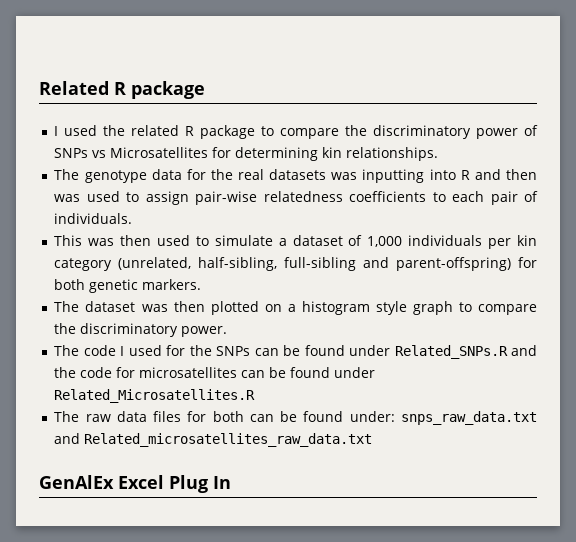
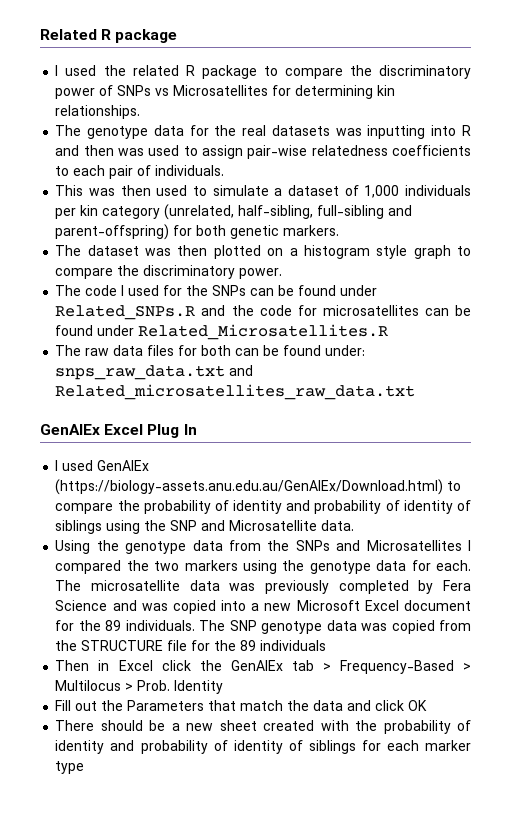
+ I used GenAlEx (https://biology-assets.anu.edu.au/GenAlEx/Download.html) to compare the probability of identity and probability of identity of siblings using the SNP and Microsatellite data.
+ Using the genotype data from the SNPs and Microsatellites I compared the two markers using the genotype data for each. The microsatellite data was previously completed by Fera Science and was copied into a new Microsoft Excel document for the 89 individuals. The SNP genotype data was copied from the STRUCTURE file for the 89 individuals
+ Then in Excel click the GenAlEx tab > Frequency-Based > Multilocus > Prob. Identity
+ Fill out the Parameters that match the data and click OK
+ There should be a new sheet created with the probability of identity and probability of identity of siblings for each marker type

